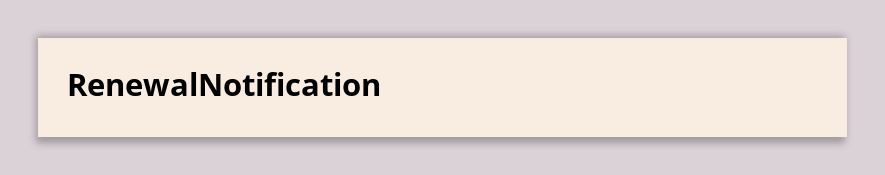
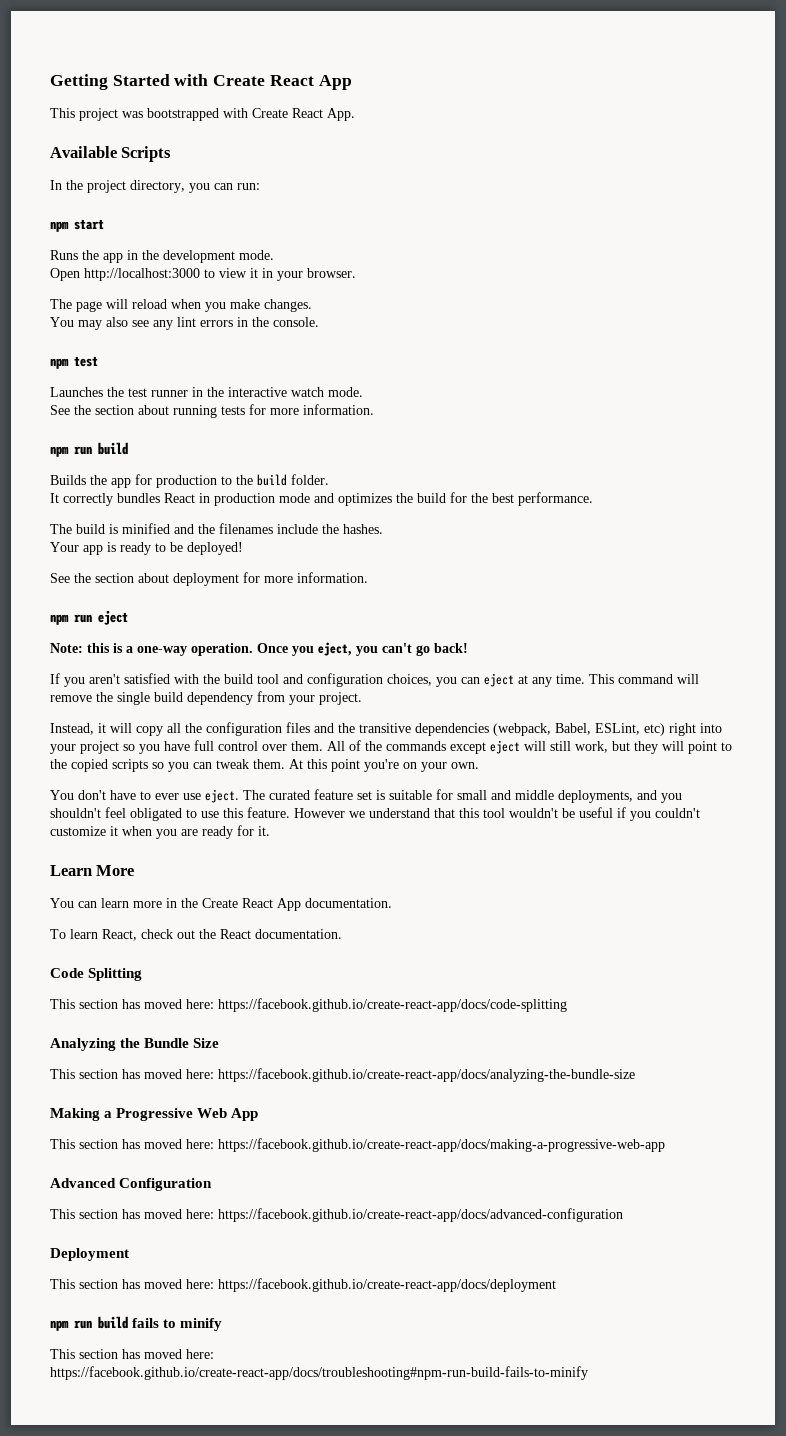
- RenewalNotification
+ Getting Started with Create React App
+ This project was bootstrapped with Create React App.
+ Available Scripts
+ In the project directory, you can run:
+ npm start
+ Runs the app in the development mode.
+ Open http://localhost:3000 to view it in your browser.
+ The page will reload when you make changes.
+ You may also see any lint errors in the console.
+ npm test
+ Launches the test runner in the interactive watch mode.
+ See the section about running tests for more information.
+ npm run build
+ Builds the app for production to the build folder.
+ It correctly bundles React in production mode and optimizes the build for the best performance.
+ The build is minified and the filenames include the hashes.
+ Your app is ready to be deployed!
+ See the section about deployment for more information.
+ npm run eject
+ Note: this is a one-way operation. Once you eject, you can't go back!
+ If you aren't satisfied with the build tool and configuration choices, you can eject at any time. This command will remove the single build dependency from your project.
+ Instead, it will copy all the configuration files and the transitive dependencies (webpack, Babel, ESLint, etc) right into your project so you have full control over them. All of the commands except eject will still work, but they will point to the copied scripts so you can tweak them. At this point you're on your own.
+ You don't have to ever use eject. The curated feature set is suitable for small and middle deployments, and you shouldn't feel obligated to use this feature. However we understand that this tool wouldn't be useful if you couldn't customize it when you are ready for it.
+ Learn More
+ You can learn more in the Create React App documentation.
+ To learn React, check out the React documentation.
+ Code Splitting
+ This section has moved here: https://facebook.github.io/create-react-app/docs/code-splitting
+ Analyzing the Bundle Size
+ This section has moved here: https://facebook.github.io/create-react-app/docs/analyzing-the-bundle-size
+ Making a Progressive Web App
+ This section has moved here: https://facebook.github.io/create-react-app/docs/making-a-progressive-web-app
+ Advanced Configuration
+ This section has moved here: https://facebook.github.io/create-react-app/docs/advanced-configuration
+ Deployment
+ This section has moved here: https://facebook.github.io/create-react-app/docs/deployment
+ npm run build fails to minify
+ This section has moved here: https://facebook.github.io/create-react-app/docs/troubleshooting#npm-run-build-fails-to-minify

